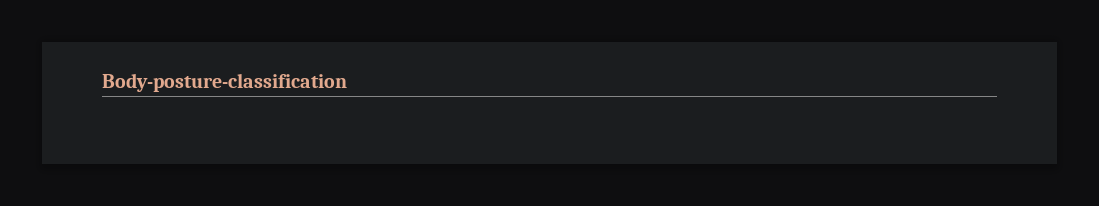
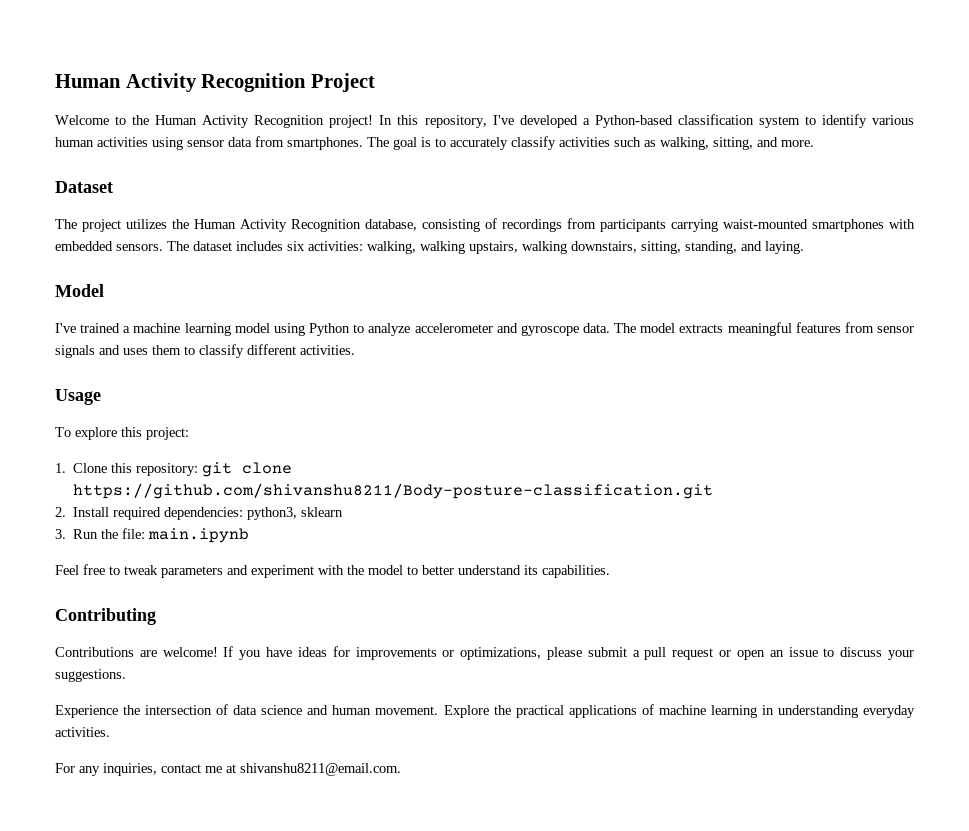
- Body-posture-classification
+ Human Activity Recognition Project
+ Welcome to the Human Activity Recognition project! In this repository, I've developed a Python-based classification system to identify various human activities using sensor data from smartphones. The goal is to accurately classify activities such as walking, sitting, and more.
+ Dataset
+ The project utilizes the Human Activity Recognition database, consisting of recordings from participants carrying waist-mounted smartphones with embedded sensors. The dataset includes six activities: walking, walking upstairs, walking downstairs, sitting, standing, and laying.
+ Model
+ I've trained a machine learning model using Python to analyze accelerometer and gyroscope data. The model extracts meaningful features from sensor signals and uses them to classify different activities.
+ Usage
+ To explore this project:
+ 1. Clone this repository: git clone https://github.com/shivanshu8211/Body-posture-classification.git
+ 2. Install required dependencies: python3, sklearn
+ 3. Run the file: main.ipynb
+ Feel free to tweak parameters and experiment with the model to better understand its capabilities.
+ Contributing
+ Contributions are welcome! If you have ideas for improvements or optimizations, please submit a pull request or open an issue to discuss your suggestions.
+ Experience the intersection of data science and human movement. Explore the practical applications of machine learning in understanding everyday activities.
+ For any inquiries, contact me at shivanshu8211@email.com.

